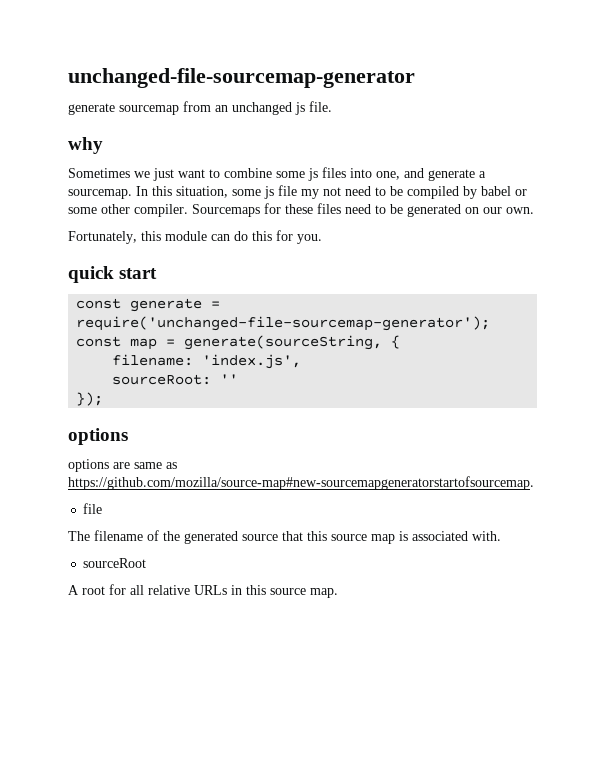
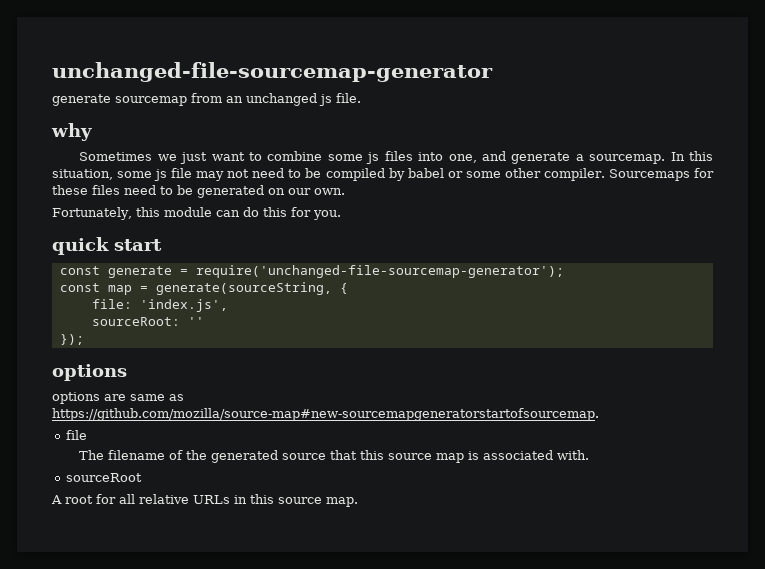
- In this situation, some js file my not need to be compiled by babel or some other compiler.
+ In this situation, some js file may not need to be compiled by babel or some other compiler.
- filename: 'index.js',
+ file: 'index.js',

